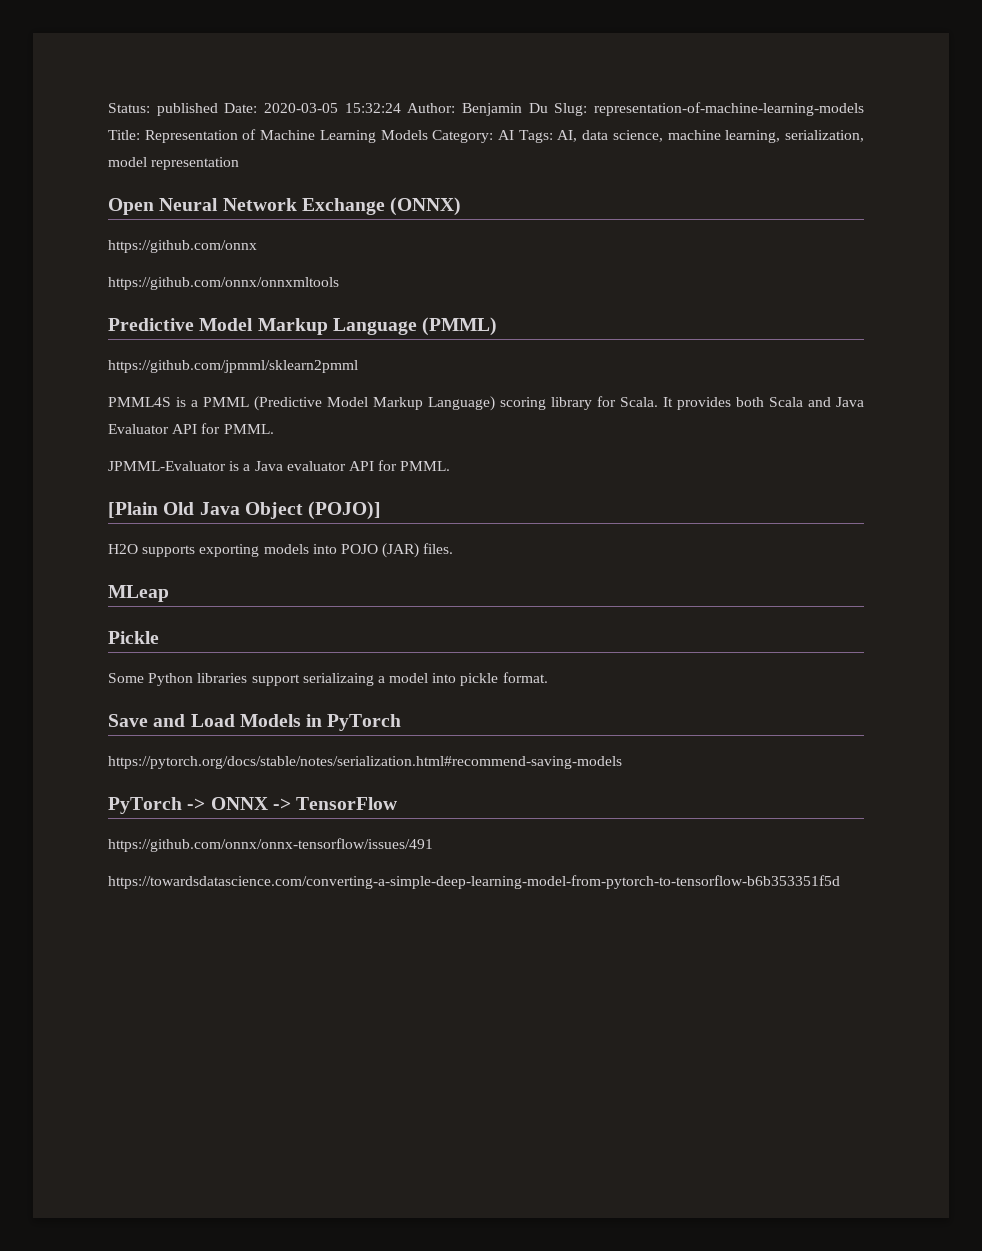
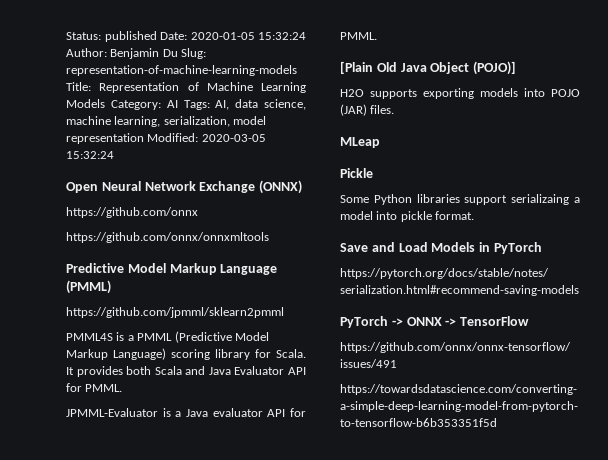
- Status: published Date: 2020-03-05 15:32:24 Author: Benjamin Du Slug: representation-of-machine-learning-models Title: Representation of Machine Learning Models Category: AI Tags: AI, data science, machine learning, serialization, model representation
+ Status: published Date: 2020-01-05 15:32:24 Author: Benjamin Du Slug: representation-of-machine-learning-models Title: Representation of Machine Learning Models Category: AI Tags: AI, data science, machine learning, serialization, model representation Modified: 2020-03-05 15:32:24

